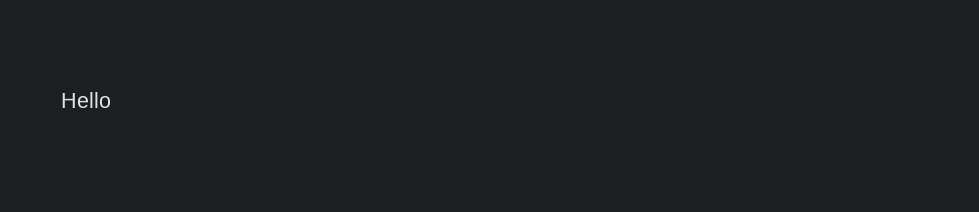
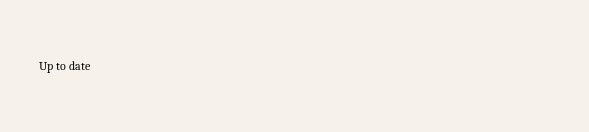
- Hello
+ Up to date

